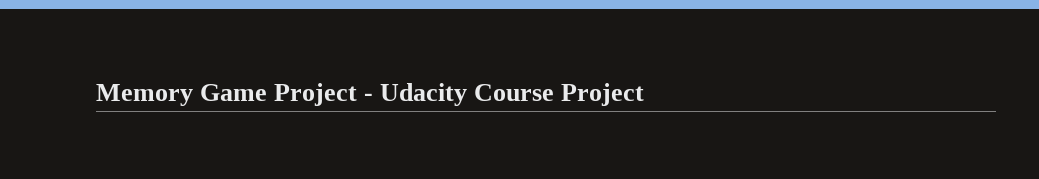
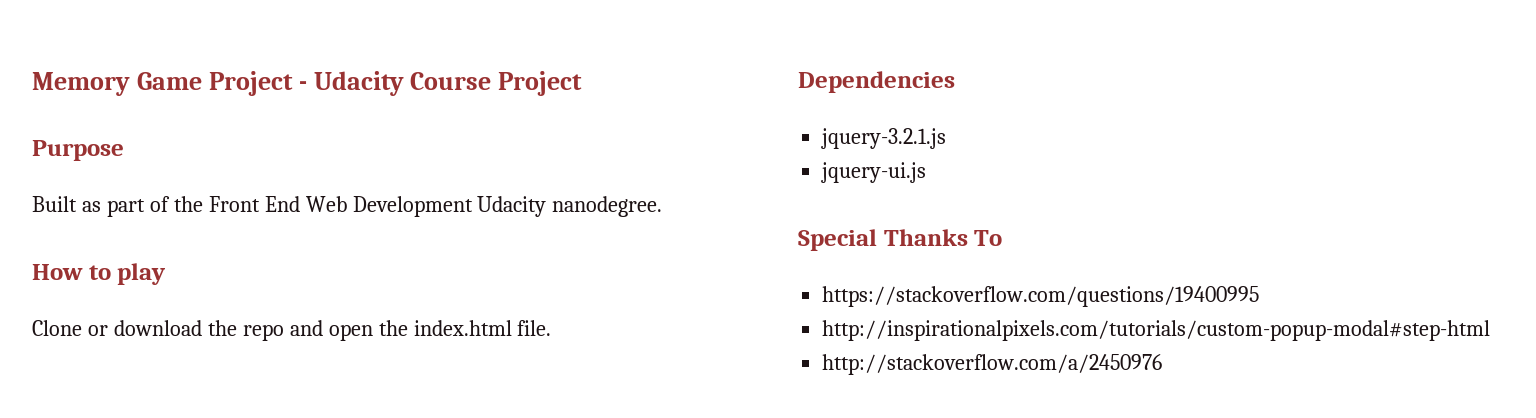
+ Purpose
+ Built as part of the Front End Web Development Udacity nanodegree.
+ How to play
+ Clone or download the repo and open the index.html file.
+ Dependencies
+ jquery-3.2.1.js
+ jquery-ui.js
+ Special Thanks To
+ https://stackoverflow.com/questions/19400995
+ http://inspirationalpixels.com/tutorials/custom-popup-modal#step-html
+ http://stackoverflow.com/a/2450976

